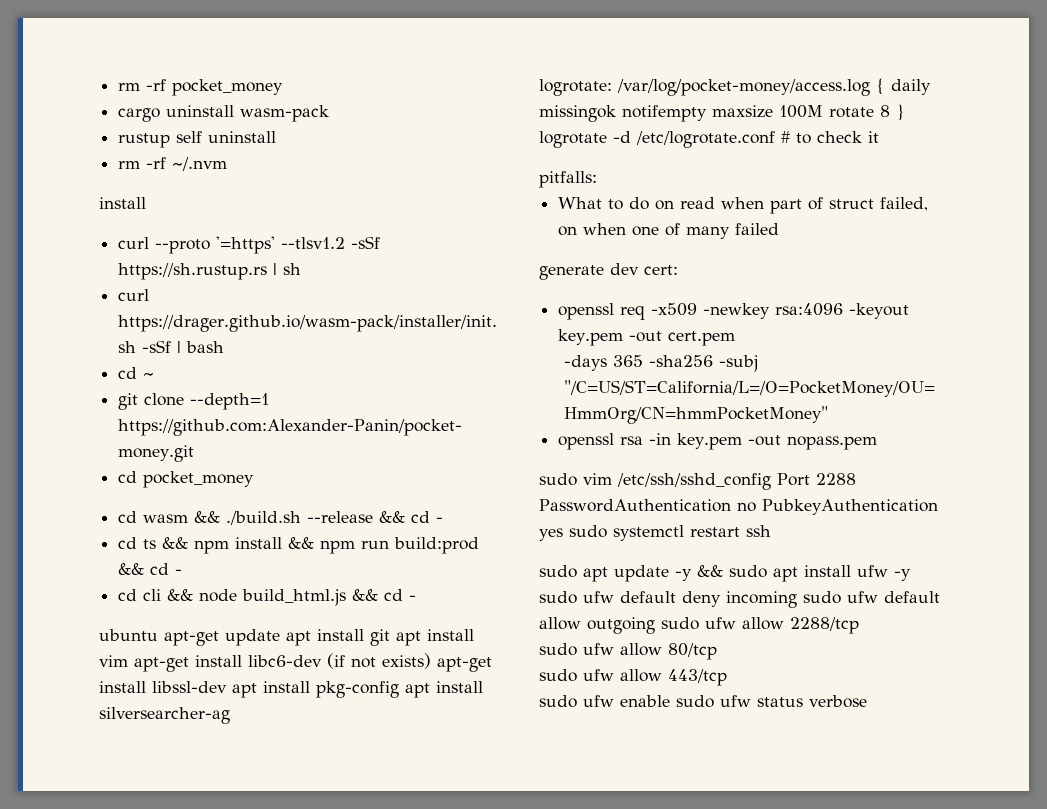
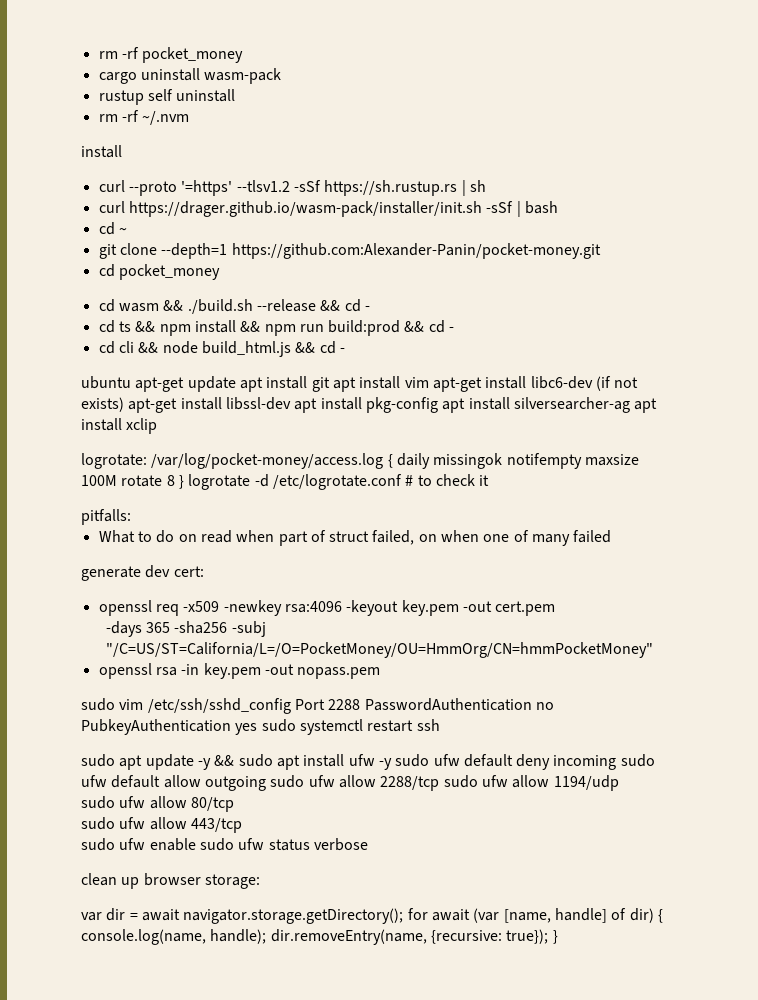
- ubuntu apt-get update apt install git apt install vim apt-get install libc6-dev (if not exists) apt-get install libssl-dev apt install pkg-config apt install silversearcher-ag
+ ubuntu apt-get update apt install git apt install vim apt-get install libc6-dev (if not exists) apt-get install libssl-dev apt install pkg-config apt install silversearcher-ag apt install xclip
- sudo apt update -y && sudo apt install ufw -y sudo ufw default deny incoming sudo ufw default allow outgoing sudo ufw allow 2288/tcp
+ sudo apt update -y && sudo apt install ufw -y sudo ufw default deny incoming sudo ufw default allow outgoing sudo ufw allow 2288/tcp sudo ufw allow 1194/udp
+ clean up browser storage:
+ var dir = await navigator.storage.getDirectory(); for await (var [name, handle] of dir) { console.log(name, handle); dir.removeEntry(name, {recursive: true}); }

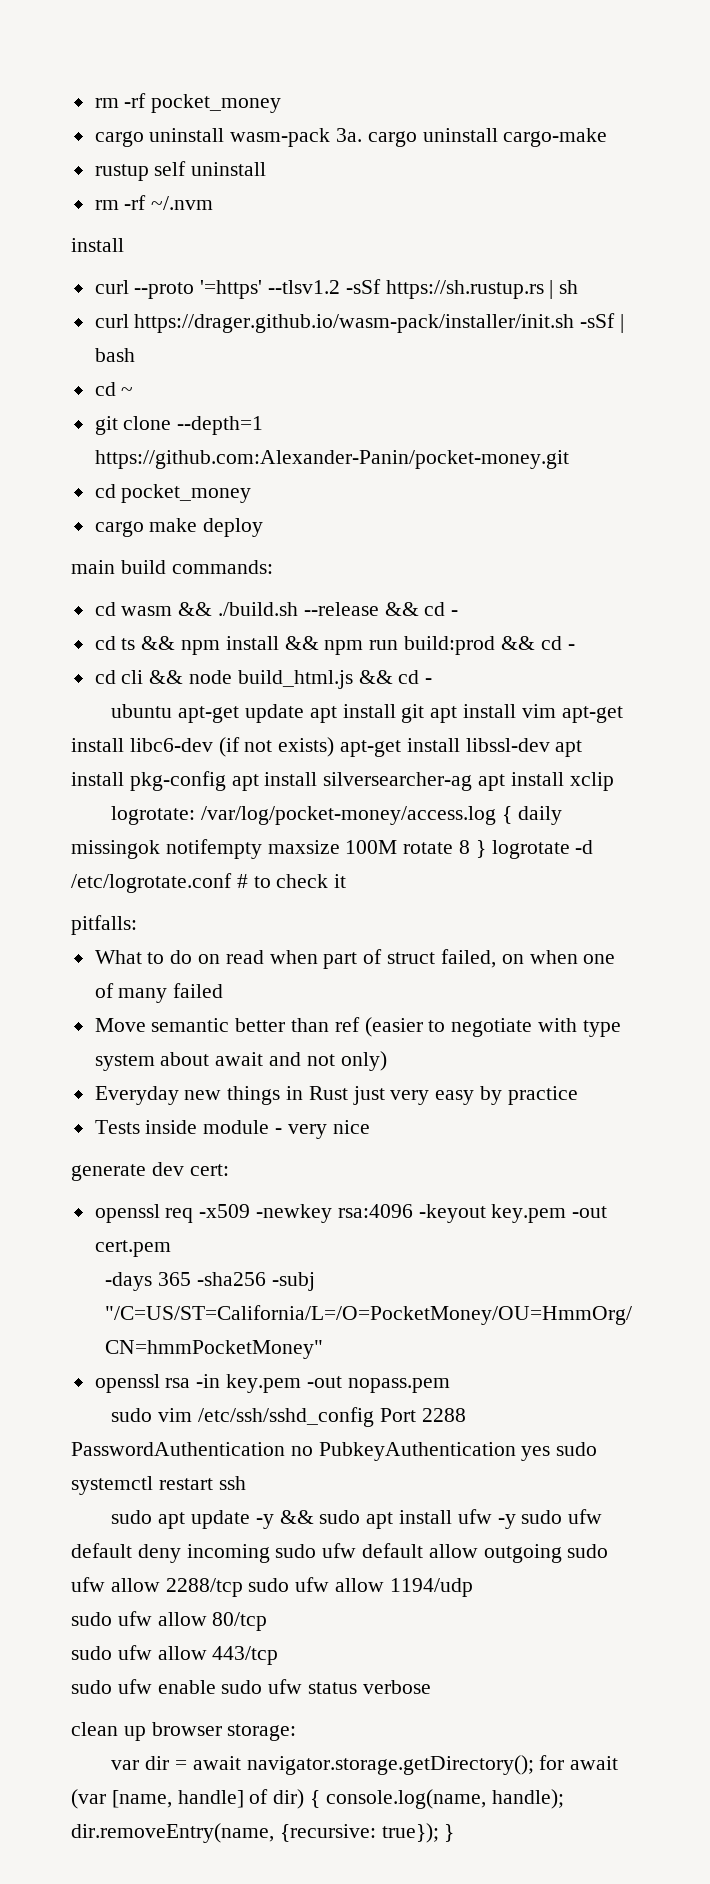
- cargo uninstall wasm-pack
+ cargo uninstall wasm-pack 3a. cargo uninstall cargo-make
+ cargo make deploy
+ main build commands:
+ Move semantic better than ref (easier to negotiate with type system about await and not only)
+ Everyday new things in Rust just very easy by practice
+ Tests inside module - very nice

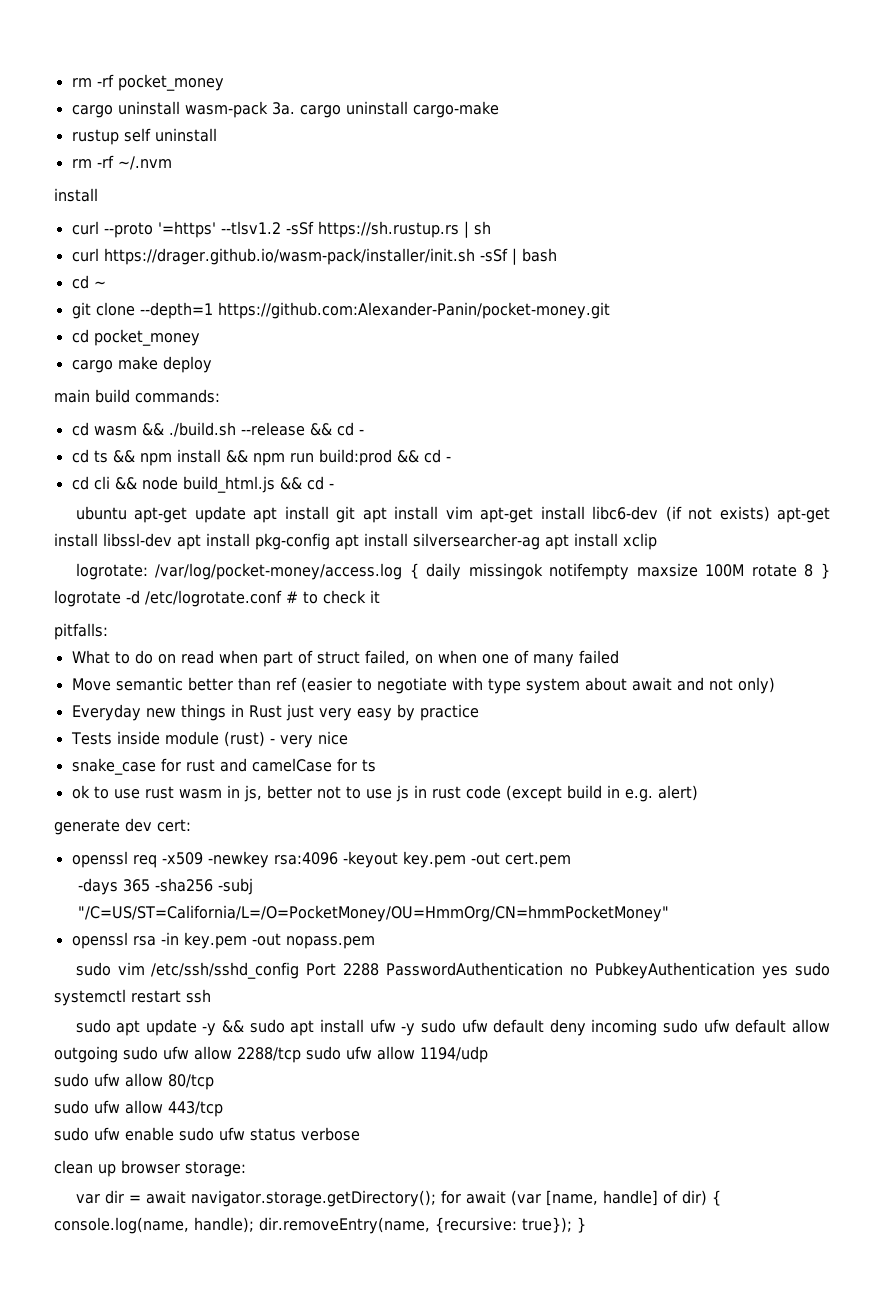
- Tests inside module - very nice
+ Tests inside module (rust) - very nice
+ snake_case for rust and camelCase for ts
+ ok to use rust wasm in js, better not to use js in rust code (except build in e.g. alert)

